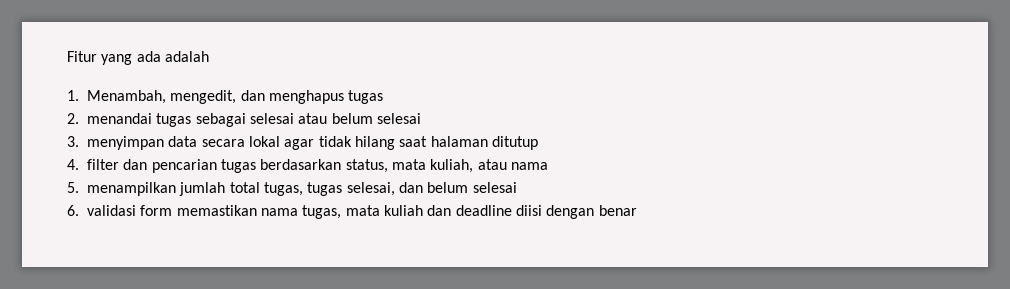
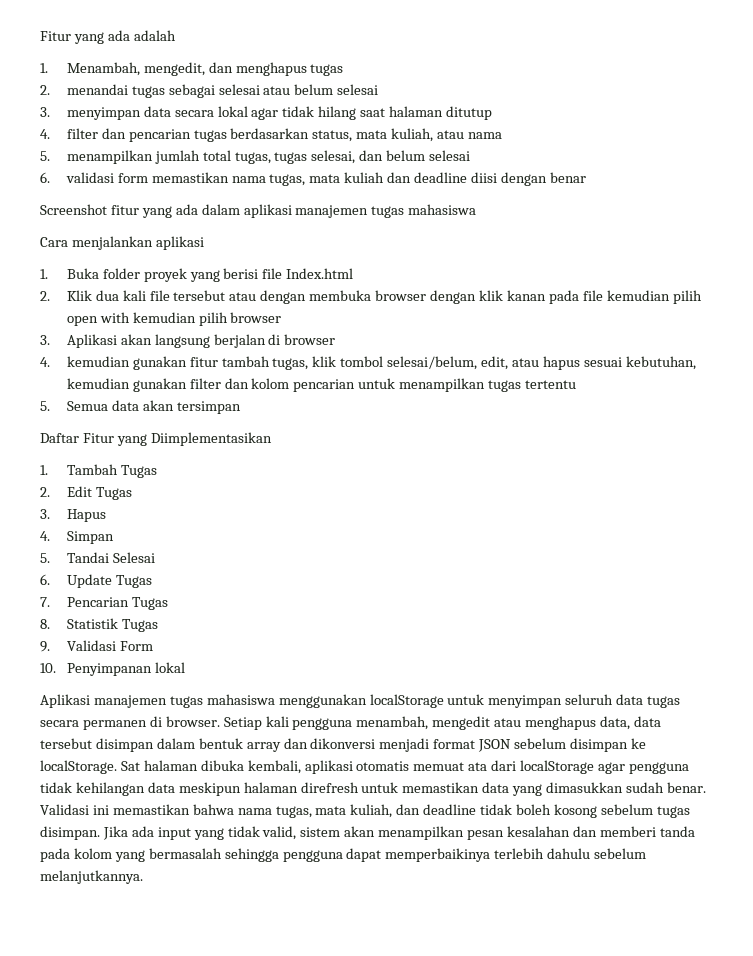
+ Screenshot fitur yang ada dalam aplikasi manajemen tugas mahasiswa
+ Cara menjalankan aplikasi
+ 1. Buka folder proyek yang berisi file Index.html
+ 2. Klik dua kali file tersebut atau dengan membuka browser dengan klik kanan pada file kemudian pilih open with kemudian pilih browser
+ 3. Aplikasi akan langsung berjalan di browser
+ 4. kemudian gunakan fitur tambah tugas, klik tombol selesai/belum, edit, atau hapus sesuai kebutuhan, kemudian gunakan filter dan kolom pencarian untuk menampilkan tugas tertentu
+ 5. Semua data akan tersimpan
+ Daftar Fitur yang Diimplementasikan
+ 1. Tambah Tugas
+ 2. Edit Tugas
+ 3. Hapus
+ 4. Simpan
+ 5. Tandai Selesai
+ 6. Update Tugas
+ 7. Pencarian Tugas
+ 8. Statistik Tugas
+ 9. Validasi Form
+ 10. Penyimpanan lokal
+ Aplikasi manajemen tugas mahasiswa menggunakan localStorage untuk menyimpan seluruh data tugas secara permanen di browser. Setiap kali pengguna menambah, mengedit atau menghapus data, data tersebut disimpan dalam bentuk array dan dikonversi menjadi format JSON sebelum disimpan ke localStorage. Sat halaman dibuka kembali, aplikasi otomatis memuat ata dari localStorage agar pengguna tidak kehilangan data meskipun halaman direfresh untuk memastikan data yang dimasukkan sudah benar. Validasi ini memastikan bahwa nama tugas, mata kuliah, dan deadline tidak boleh kosong sebelum tugas disimpan. Jika ada input yang tidak valid, sistem akan menampilkan pesan kesalahan dan memberi tanda pada kolom yang bermasalah sehingga pengguna dapat memperbaikinya terlebih dahulu sebelum melanjutkannya.

